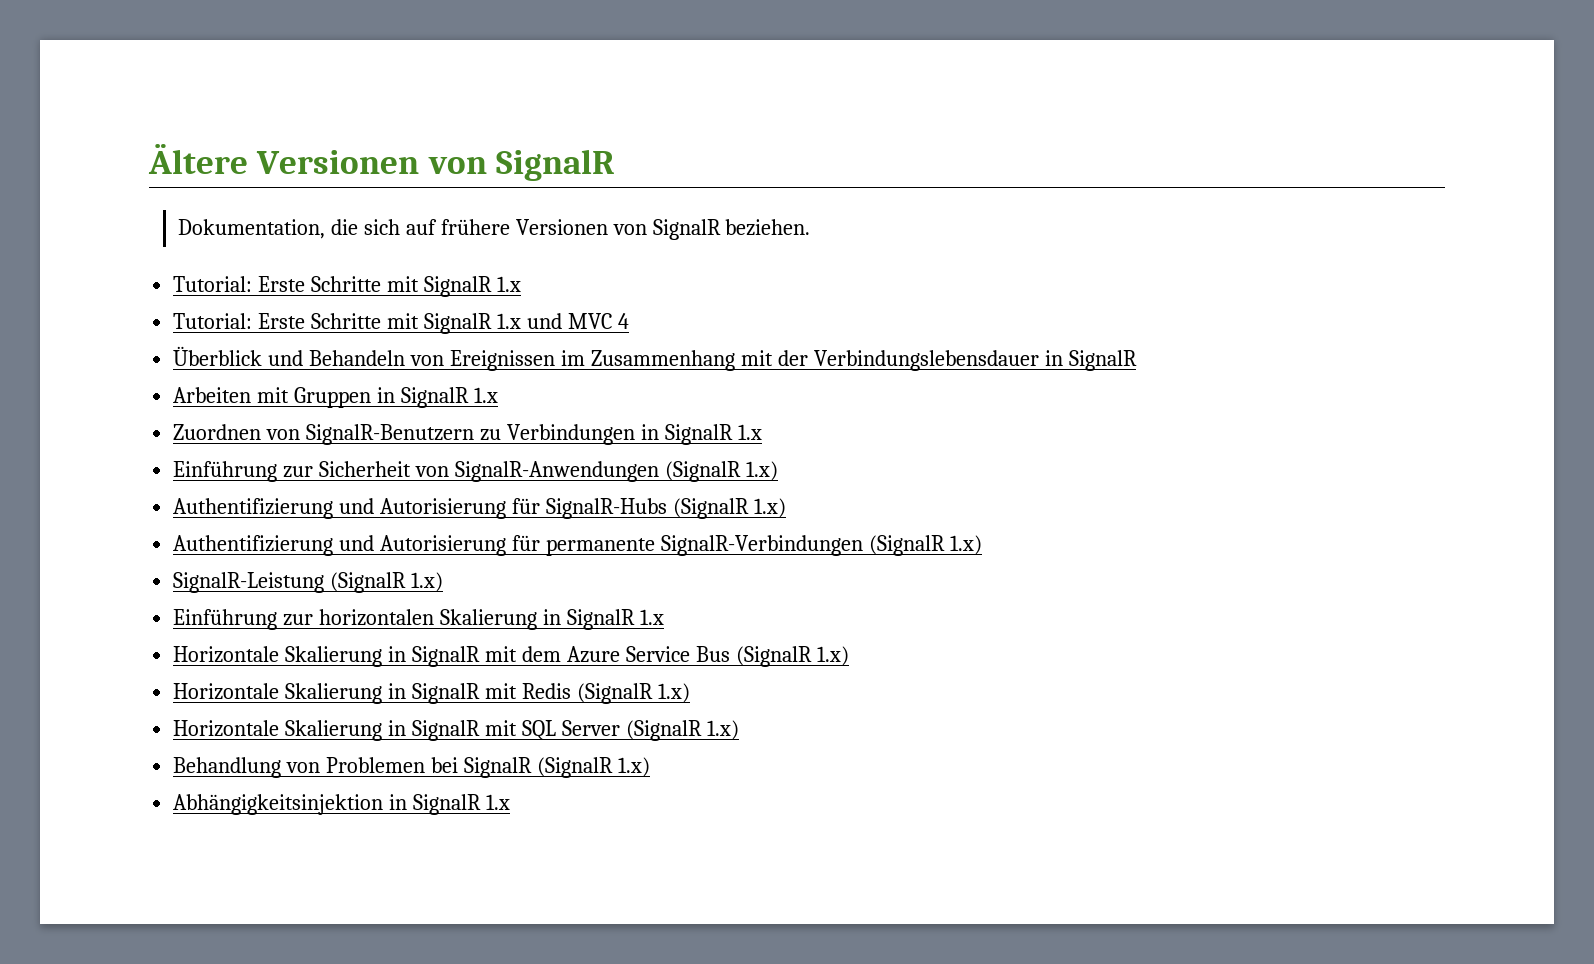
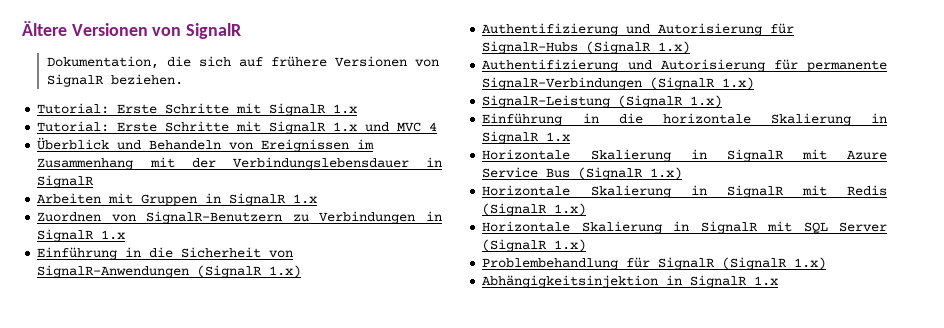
- Einführung zur Sicherheit von SignalR-Anwendungen (SignalR 1.x)
+ Einführung in die Sicherheit von SignalR-Anwendungen (SignalR 1.x)
- Einführung zur horizontalen Skalierung in SignalR 1.x
+ Einführung in die horizontale Skalierung in SignalR 1.x
- Horizontale Skalierung in SignalR mit dem Azure Service Bus (SignalR 1.x)
+ Horizontale Skalierung in SignalR mit Azure Service Bus (SignalR 1.x)
- Behandlung von Problemen bei SignalR (SignalR 1.x)
+ Problembehandlung für SignalR (SignalR 1.x)

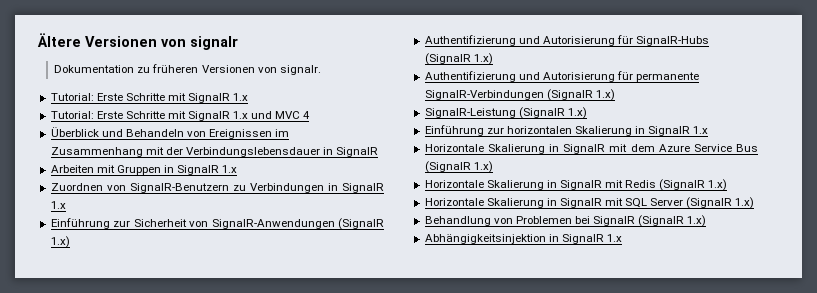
- Ältere Versionen von SignalR
- Dokumentation, die sich auf frühere Versionen von SignalR beziehen.
+ Ältere Versionen von signalr
+ Dokumentation zu früheren Versionen von signalr.
- Einführung in die Sicherheit von SignalR-Anwendungen (SignalR 1.x)
+ Einführung zur Sicherheit von SignalR-Anwendungen (SignalR 1.x)
- Einführung in die horizontale Skalierung in SignalR 1.x
+ Einführung zur horizontalen Skalierung in SignalR 1.x
- Horizontale Skalierung in SignalR mit Azure Service Bus (SignalR 1.x)
+ Horizontale Skalierung in SignalR mit dem Azure Service Bus (SignalR 1.x)
- Problembehandlung für SignalR (SignalR 1.x)
+ Behandlung von Problemen bei SignalR (SignalR 1.x)

